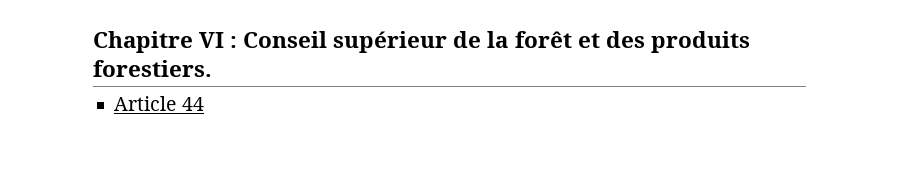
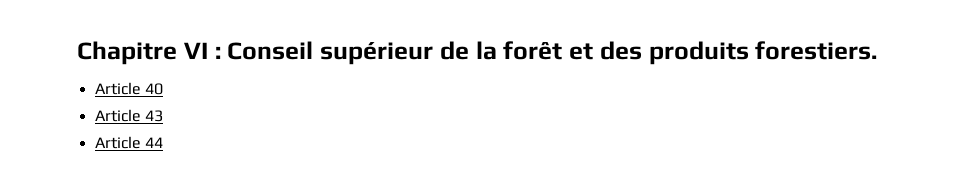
+ Article 40
+ Article 43

